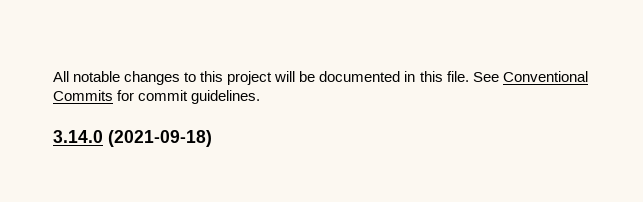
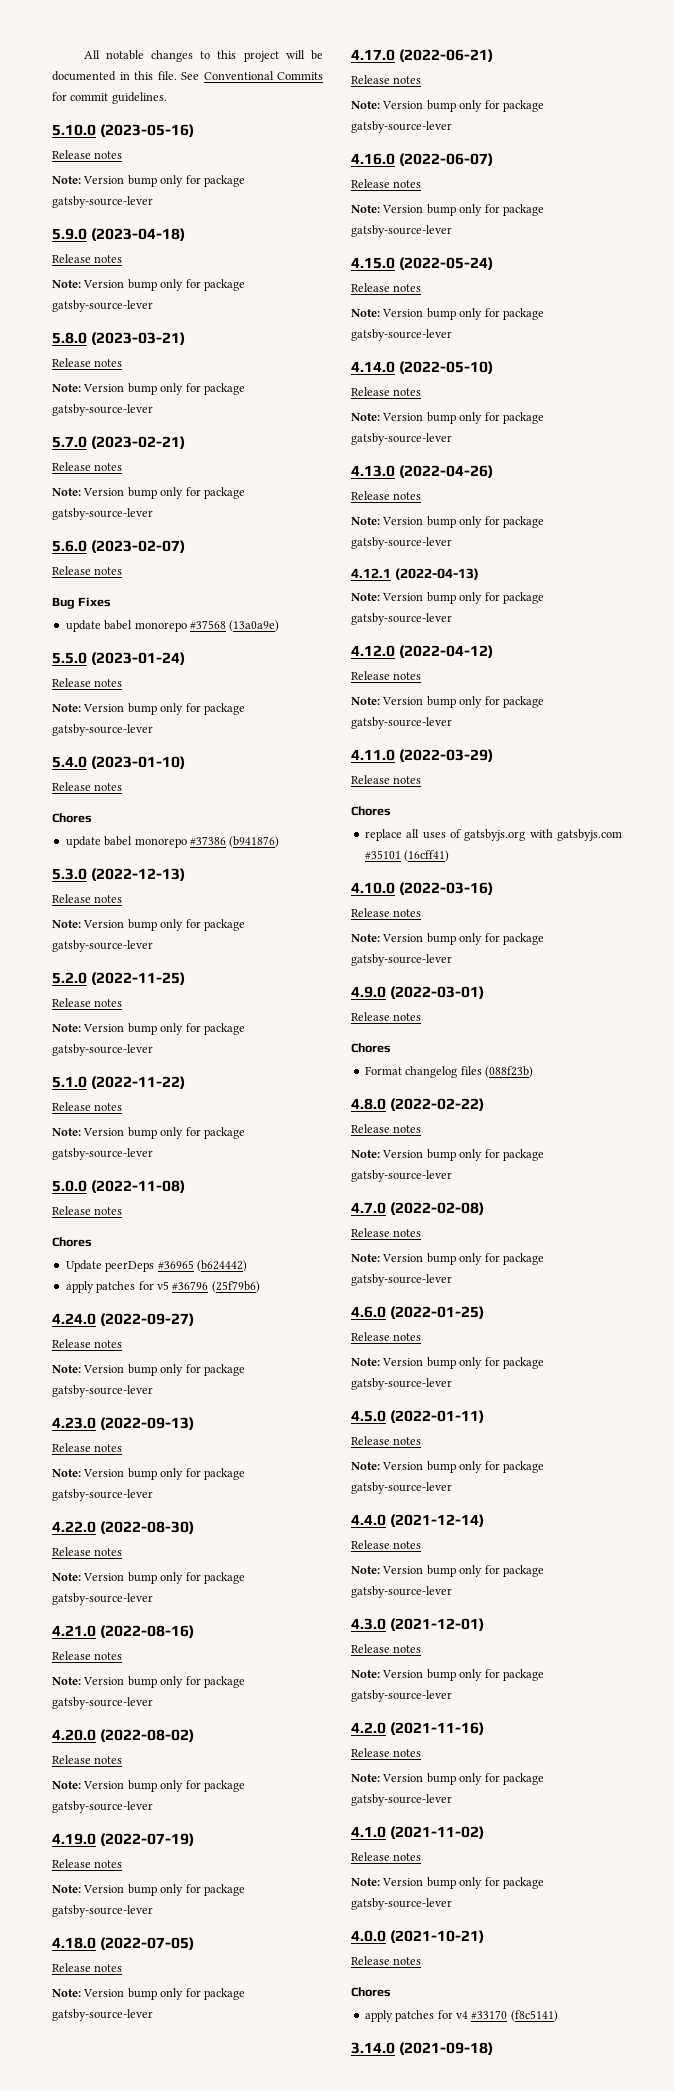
+ 5.10.0 (2023-05-16)
+ Release notes
+ Note: Version bump only for package gatsby-source-lever
+ 5.9.0 (2023-04-18)
+ Release notes
+ Note: Version bump only for package gatsby-source-lever
+ 5.8.0 (2023-03-21)
+ Release notes
+ Note: Version bump only for package gatsby-source-lever
+ 5.7.0 (2023-02-21)
+ Release notes
+ Note: Version bump only for package gatsby-source-lever
+ 5.6.0 (2023-02-07)
+ Release notes
+ Bug Fixes
+ update babel monorepo #37568 (13a0a9e)
+ 5.5.0 (2023-01-24)
+ Release notes
+ Note: Version bump only for package gatsby-source-lever
+ 5.4.0 (2023-01-10)
+ Release notes
+ Chores
+ update babel monorepo #37386 (b941876)
+ 5.3.0 (2022-12-13)
+ Release notes
+ Note: Version bump only for package gatsby-source-lever
+ 5.2.0 (2022-11-25)
+ Release notes
+ Note: Version bump only for package gatsby-source-lever
+ 5.1.0 (2022-11-22)
+ Release notes
+ Note: Version bump only for package gatsby-source-lever
+ 5.0.0 (2022-11-08)
+ Release notes
+ Chores
+ Update peerDeps #36965 (b624442)
+ apply patches for v5 #36796 (25f79b6)
+ 4.24.0 (2022-09-27)
+ Release notes
+ Note: Version bump only for package gatsby-source-lever
+ 4.23.0 (2022-09-13)
+ Release notes
+ Note: Version bump only for package gatsby-source-lever
+ 4.22.0 (2022-08-30)
+ Release notes
+ Note: Version bump only for package gatsby-source-lever
+ 4.21.0 (2022-08-16)
+ Release notes
+ Note: Version bump only for package gatsby-source-lever
+ 4.20.0 (2022-08-02)
+ Release notes
+ Note: Version bump only for package gatsby-source-lever
+ 4.19.0 (2022-07-19)
+ Release notes
+ Note: Version bump only for package gatsby-source-lever
+ 4.18.0 (2022-07-05)
+ Release notes
+ Note: Version bump only for package gatsby-source-lever
+ 4.17.0 (2022-06-21)
+ Release notes
+ Note: Version bump only for package gatsby-source-lever
+ 4.16.0 (2022-06-07)
+ Release notes
+ Note: Version bump only for package gatsby-source-lever
+ 4.15.0 (2022-05-24)
+ Release notes
+ Note: Version bump only for package gatsby-source-lever
+ 4.14.0 (2022-05-10)
+ Release notes
+ Note: Version bump only for package gatsby-source-lever
+ 4.13.0 (2022-04-26)
+ Release notes
+ Note: Version bump only for package gatsby-source-lever
+ 4.12.1 (2022-04-13)
+ Note: Version bump only for package gatsby-source-lever
+ 4.12.0 (2022-04-12)
+ Release notes
+ Note: Version bump only for package gatsby-source-lever
+ 4.11.0 (2022-03-29)
+ Release notes
+ Chores
+ replace all uses of gatsbyjs.org with gatsbyjs.com #35101 (16cff41)
+ 4.10.0 (2022-03-16)
+ Release notes
+ Note: Version bump only for package gatsby-source-lever
+ 4.9.0 (2022-03-01)
+ Release notes
+ Chores
+ Format changelog files (088f23b)
+ 4.8.0 (2022-02-22)
+ Release notes
+ Note: Version bump only for package gatsby-source-lever
+ 4.7.0 (2022-02-08)
+ Release notes
+ Note: Version bump only for package gatsby-source-lever
+ 4.6.0 (2022-01-25)
+ Release notes
+ Note: Version bump only for package gatsby-source-lever
+ 4.5.0 (2022-01-11)
+ Release notes
+ Note: Version bump only for package gatsby-source-lever
+ 4.4.0 (2021-12-14)
+ Release notes
+ Note: Version bump only for package gatsby-source-lever
+ 4.3.0 (2021-12-01)
+ Release notes
+ Note: Version bump only for package gatsby-source-lever
+ 4.2.0 (2021-11-16)
+ Release notes
+ Note: Version bump only for package gatsby-source-lever
+ 4.1.0 (2021-11-02)
+ Release notes
+ Note: Version bump only for package gatsby-source-lever
+ 4.0.0 (2021-10-21)
+ Release notes
+ Chores
+ apply patches for v4 #33170 (f8c5141)

